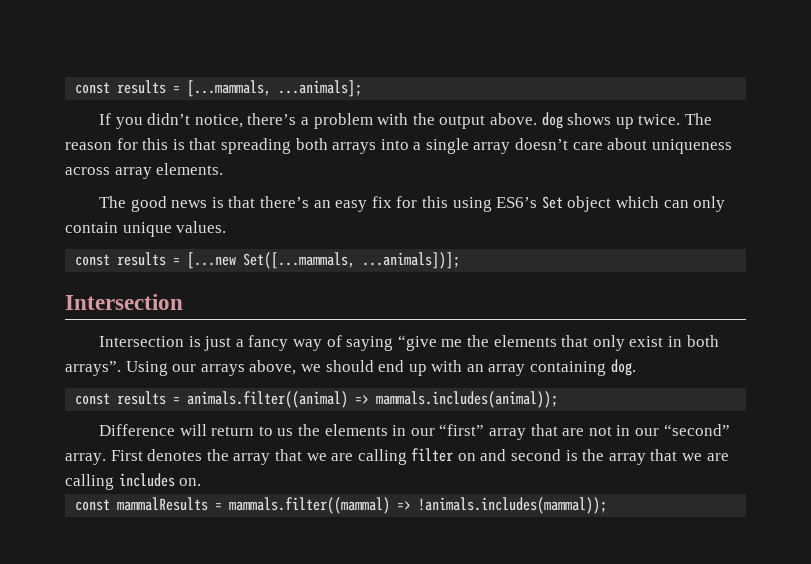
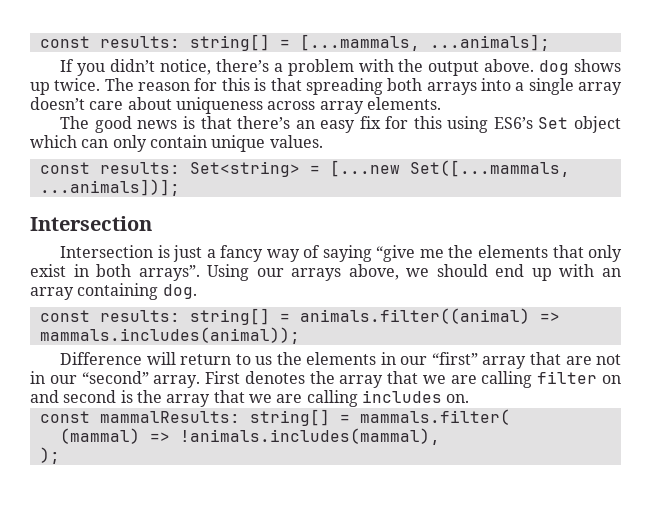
- const results = [...mammals, ...animals];
+ const results: string[] = [...mammals, ...animals];
- const results = [...new Set([...mammals, ...animals])];
+ const results: Set<string> = [...new Set([...mammals, ...animals])];
- const results = animals.filter((animal) => mammals.includes(animal));
+ const results: string[] = animals.filter((animal) => mammals.includes(animal));
- const mammalResults = mammals.filter((mammal) => !animals.includes(mammal));
+ const mammalResults: string[] = mammals.filter(
+ (mammal) => !animals.includes(mammal),
+ );

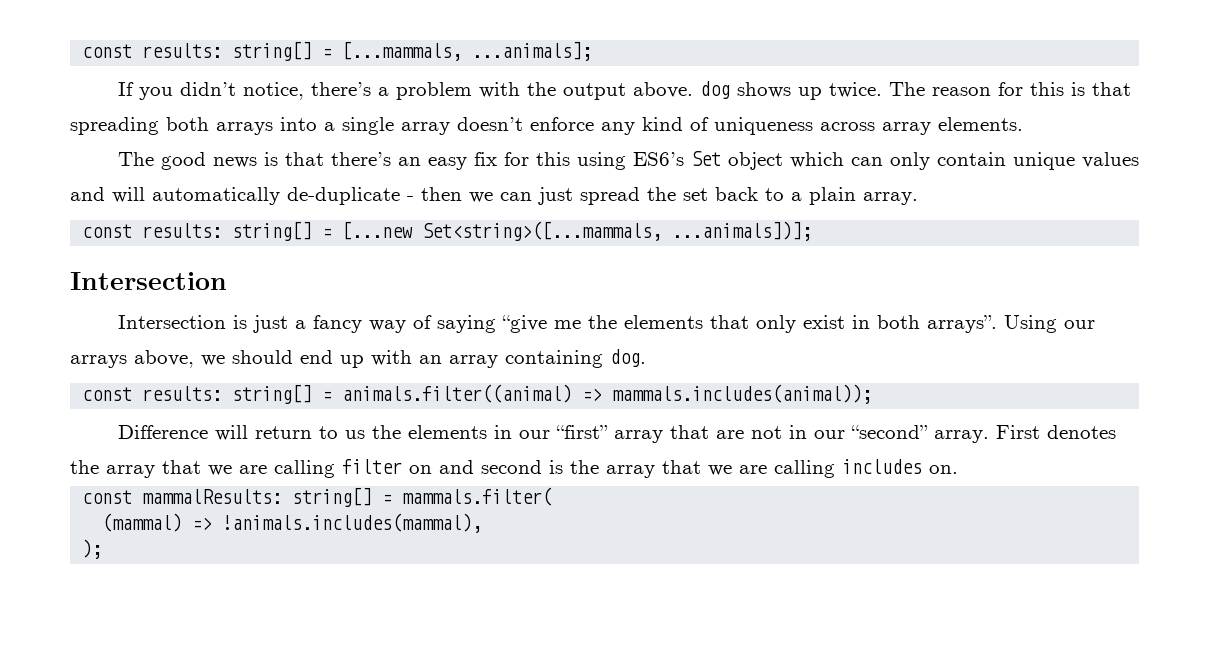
- The reason for this is that spreading both arrays into a single array doesn’t care about uniqueness across array elements.
+ The reason for this is that spreading both arrays into a single array doesn’t enforce any kind of uniqueness across array elements.
- The good news is that there’s an easy fix for this using ES6’s Set object which can only contain unique values.
- const results: Set<string> = [...new Set([...mammals, ...animals])];
+ The good news is that there’s an easy fix for this using ES6’s Set object which can only contain unique values and will automatically de-duplicate - then we can just spread the set back to a plain array.
+ const results: string[] = [...new Set<string>([...mammals, ...animals])];

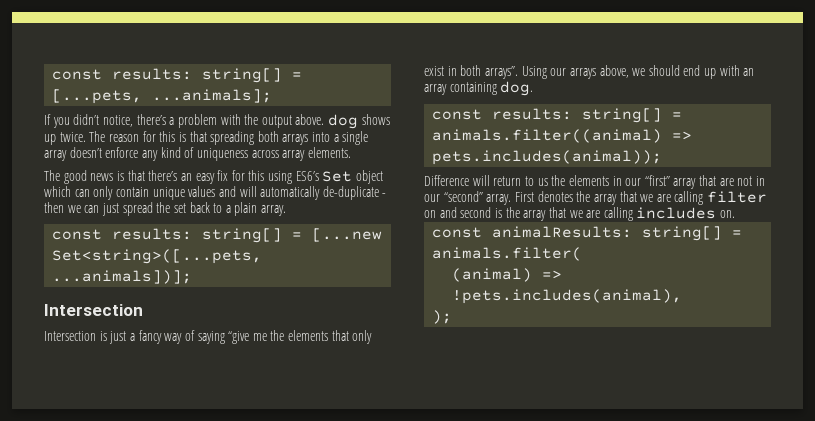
- const results: string[] = [...mammals, ...animals];
+ const results: string[] = [...pets, ...animals];
- const results: string[] = [...new Set<string>([...mammals, ...animals])];
+ const results: string[] = [...new Set<string>([...pets, ...animals])];
- const results: string[] = animals.filter((animal) => mammals.includes(animal));
+ const results: string[] = animals.filter((animal) => pets.includes(animal));
- const mammalResults: string[] = mammals.filter(
- (mammal) => !animals.includes(mammal),
+ const animalResults: string[] = animals.filter(
+ (animal) => !pets.includes(animal),

